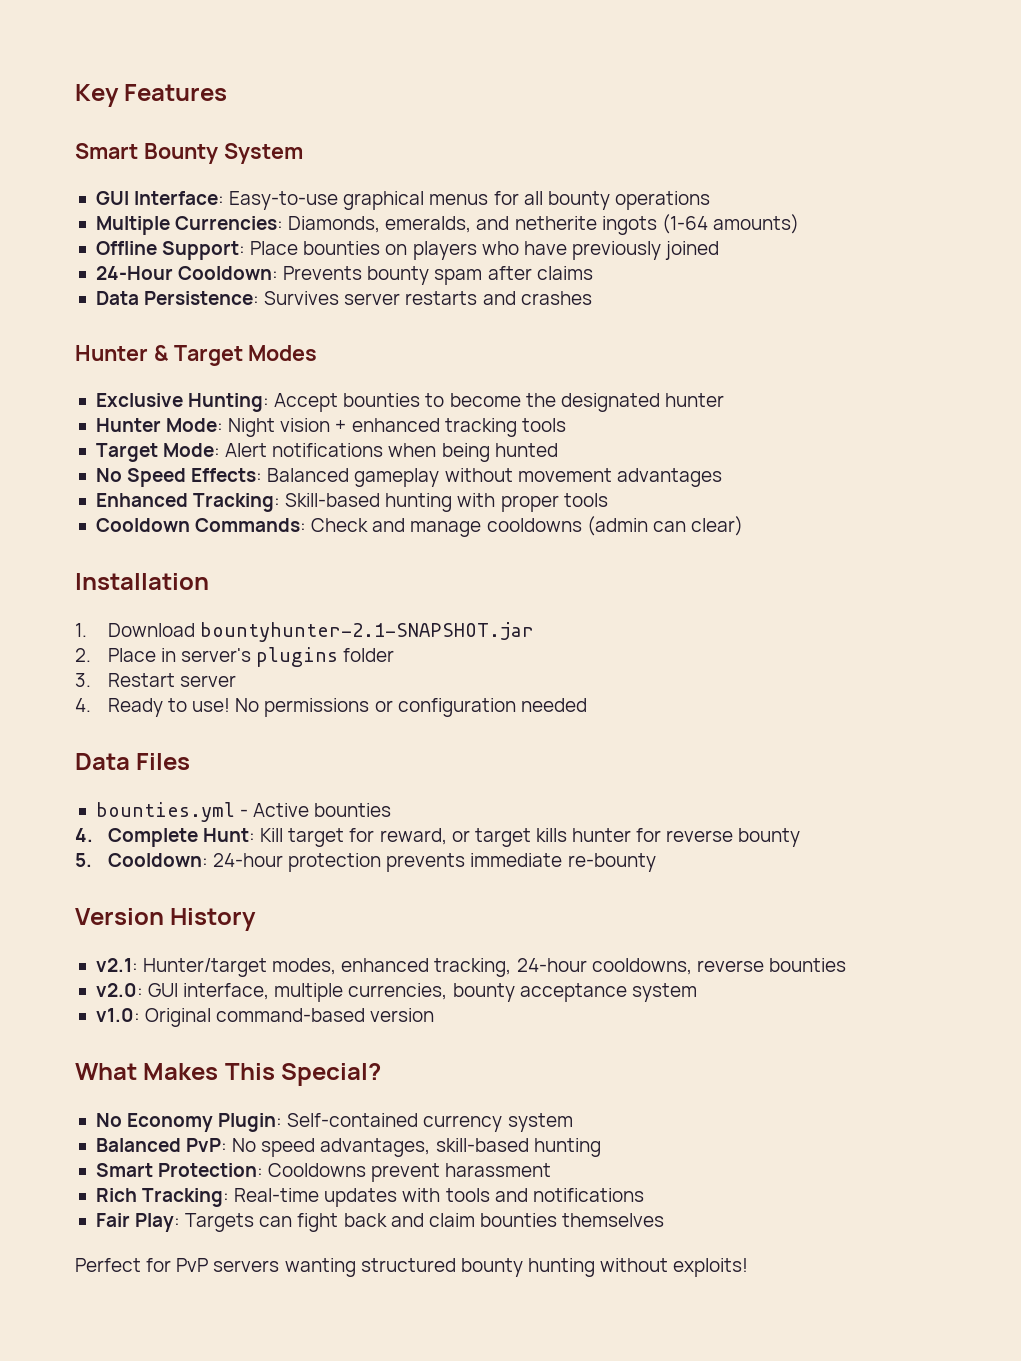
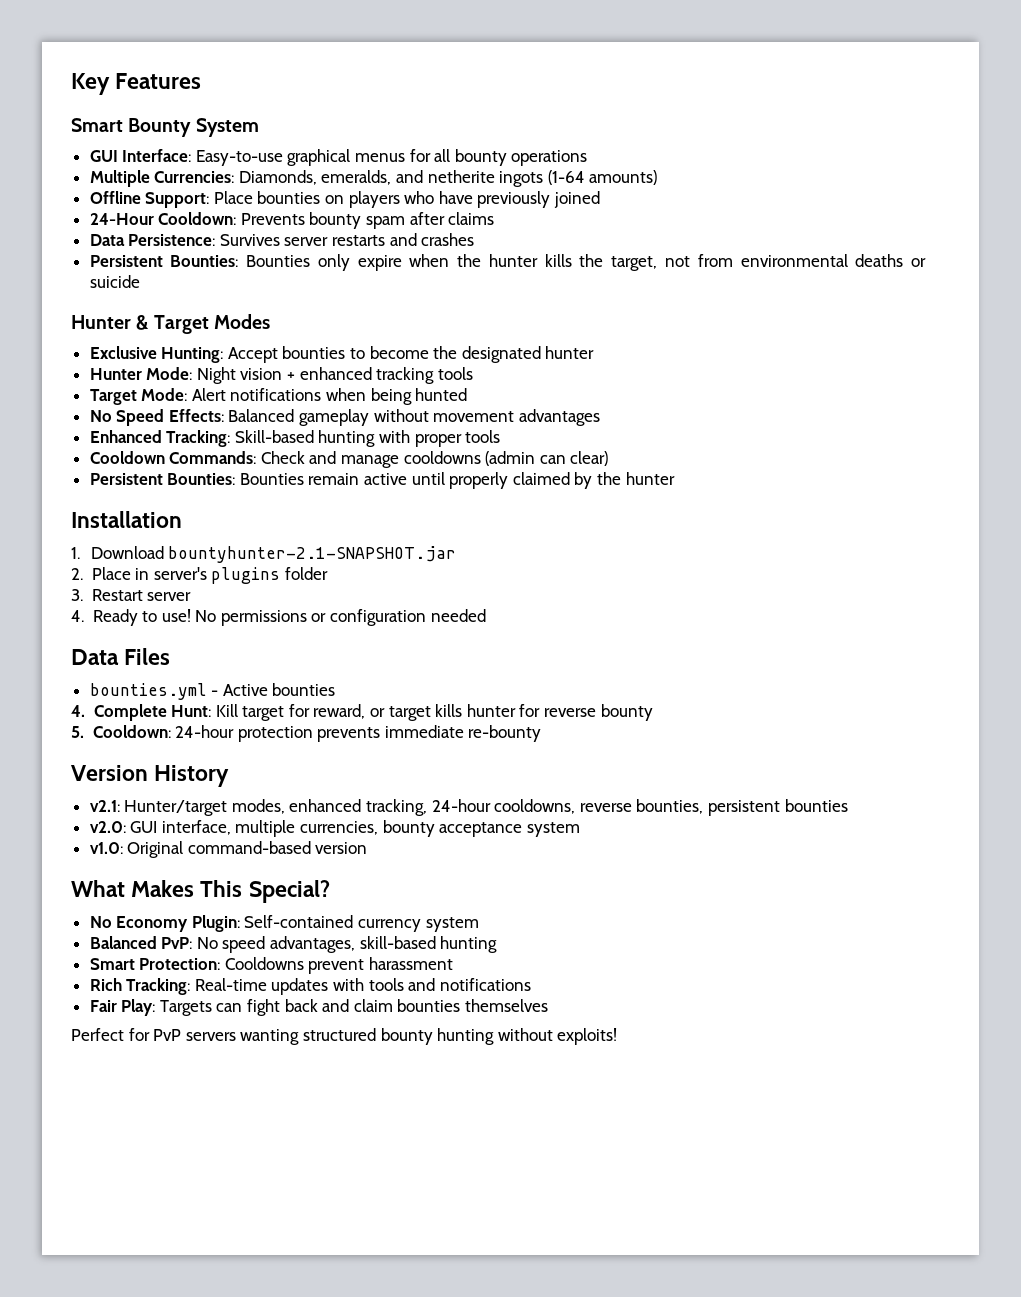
+ Persistent Bounties: Bounties only expire when the hunter kills the target, not from environmental deaths or suicide
+ Persistent Bounties: Bounties remain active until properly claimed by the hunter
- v2.1: Hunter/target modes, enhanced tracking, 24-hour cooldowns, reverse bounties
+ v2.1: Hunter/target modes, enhanced tracking, 24-hour cooldowns, reverse bounties, persistent bounties

